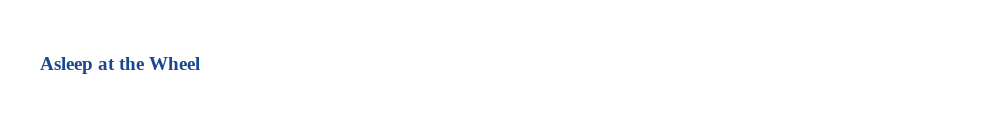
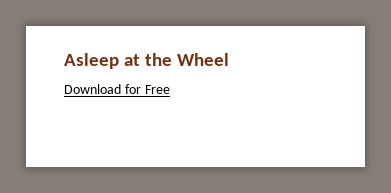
+ Download for Free

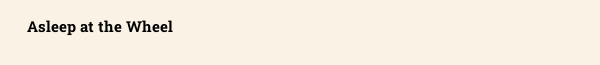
- Download for Free

